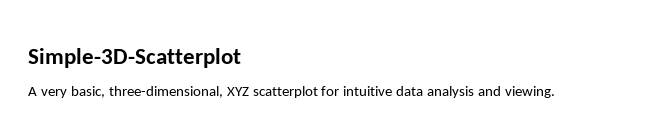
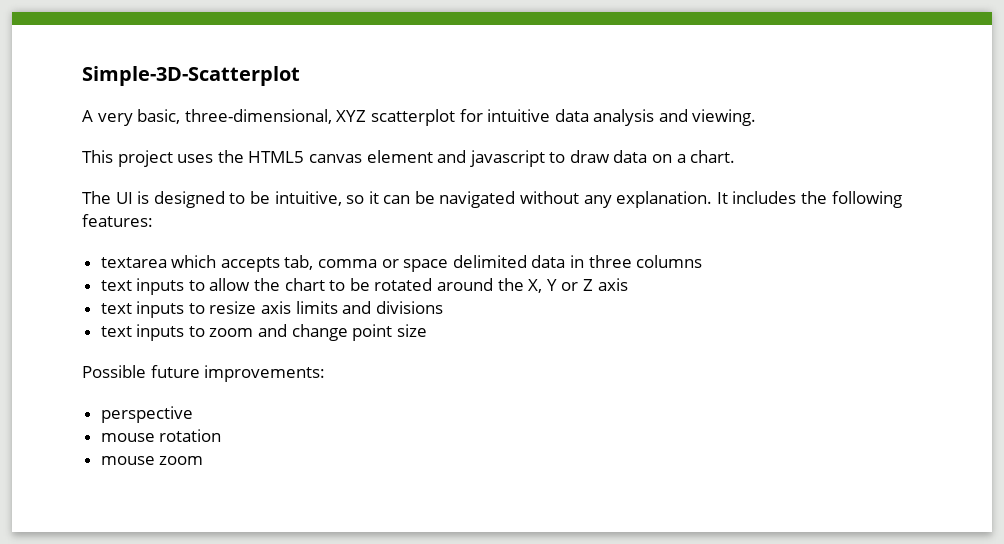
+ This project uses the HTML5 canvas element and javascript to draw data on a chart.
+ The UI is designed to be intuitive, so it can be navigated without any explanation. It includes the following features:
+ textarea which accepts tab, comma or space delimited data in three columns
+ text inputs to allow the chart to be rotated around the X, Y or Z axis
+ text inputs to resize axis limits and divisions
+ text inputs to zoom and change point size
+ Possible future improvements:
+ perspective
+ mouse rotation
+ mouse zoom

